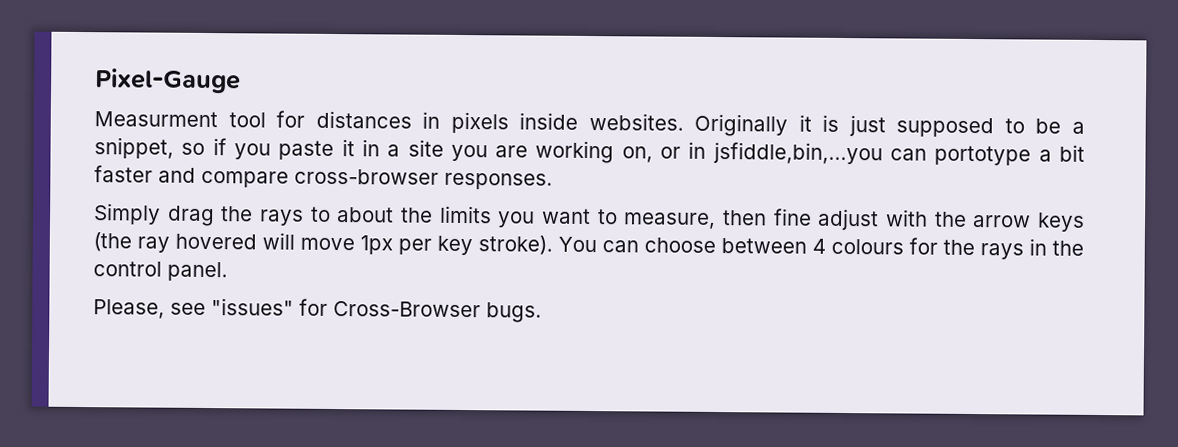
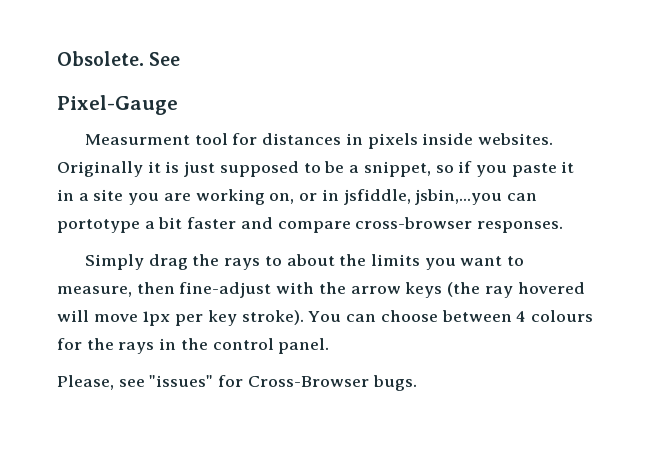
+ Obsolete. See
- Originally it is just supposed to be a snippet, so if you paste it in a site you are working on, or in jsfiddle,bin,...you can portotype a bit faster and compare cross-browser responses.
+ Originally it is just supposed to be a snippet, so if you paste it in a site you are working on, or in jsfiddle, jsbin,...you can portotype a bit faster and compare cross-browser responses.
- Simply drag the rays to about the limits you want to measure, then fine adjust with the arrow keys (the ray hovered will move 1px per key stroke).
+ Simply drag the rays to about the limits you want to measure, then fine-adjust with the arrow keys (the ray hovered will move 1px per key stroke).

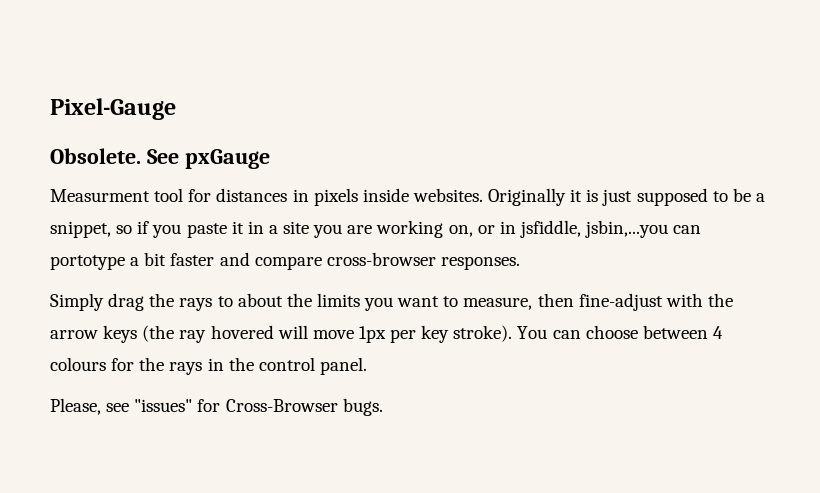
+ Pixel-Gauge
- See
- Pixel-Gauge
+ See pxGauge

